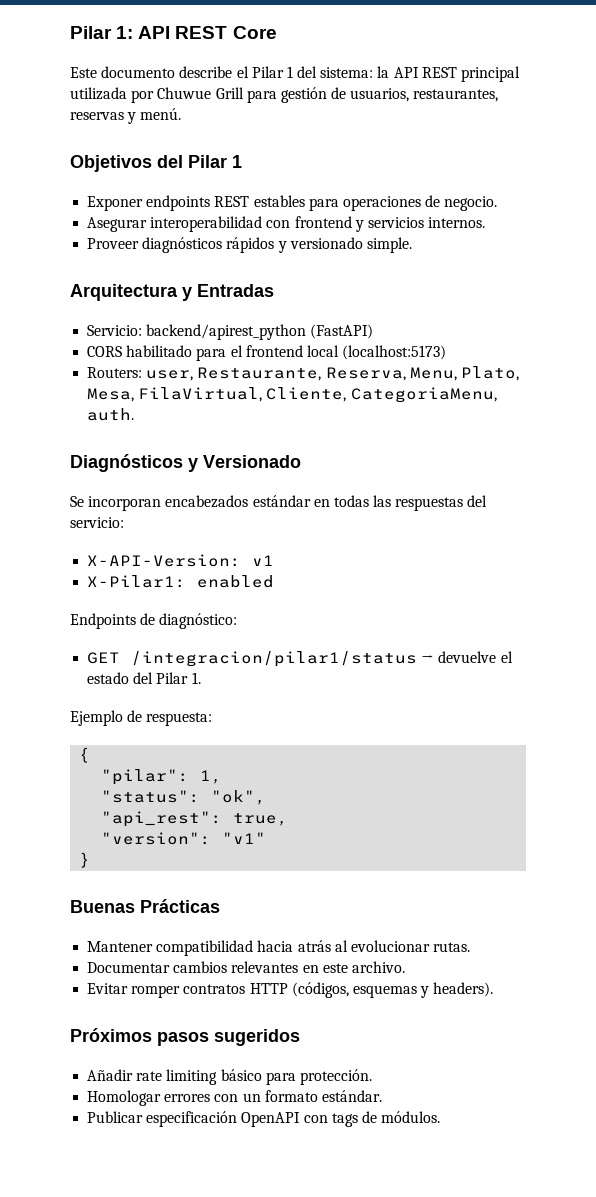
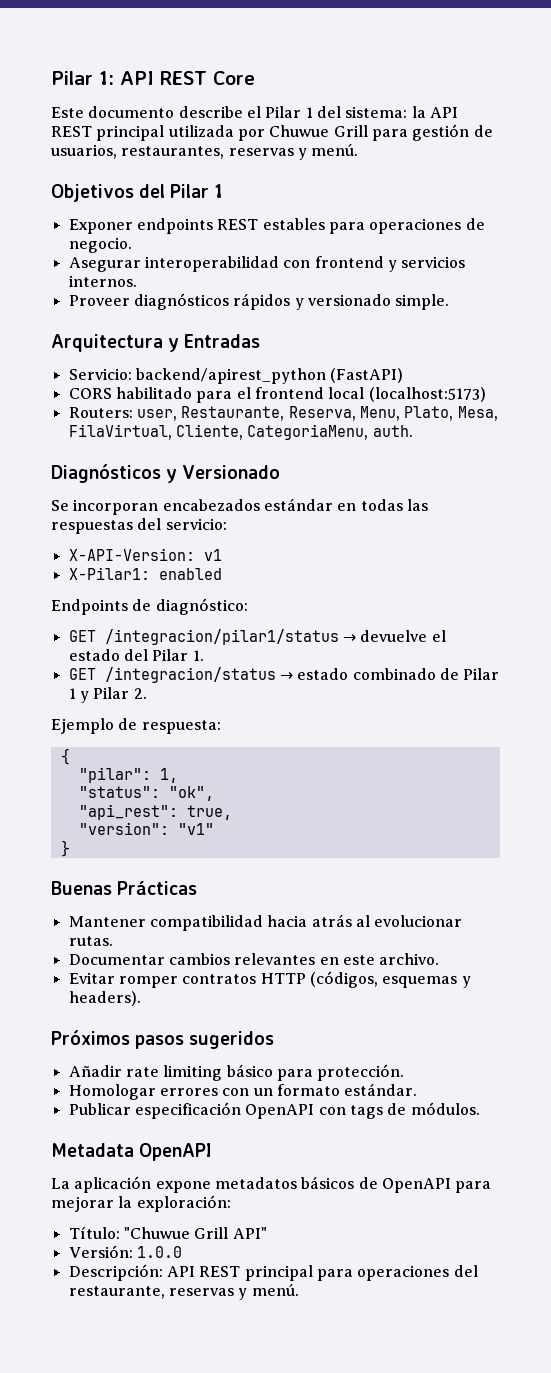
+ GET /integracion/status → estado combinado de Pilar 1 y Pilar 2.
+ Metadata OpenAPI
+ La aplicación expone metadatos básicos de OpenAPI para mejorar la exploración:
+ Título: "Chuwue Grill API"
+ Versión: 1.0.0
+ Descripción: API REST principal para operaciones del restaurante, reservas y menú.

